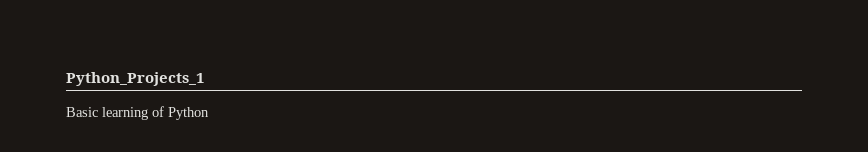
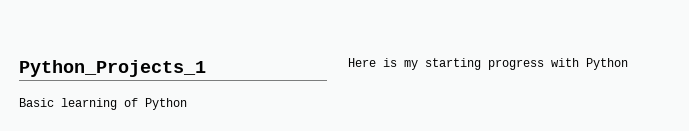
+ Here is my starting progress with Python

